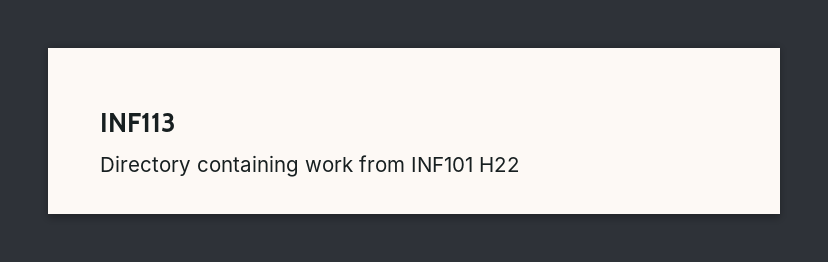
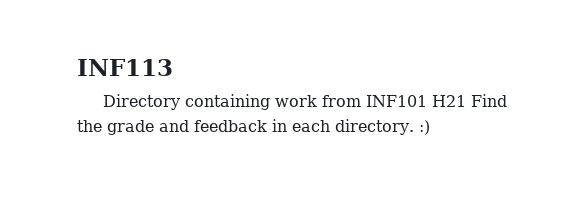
- Directory containing work from INF101 H22
+ Directory containing work from INF101 H21 Find the grade and feedback in each directory. :)

